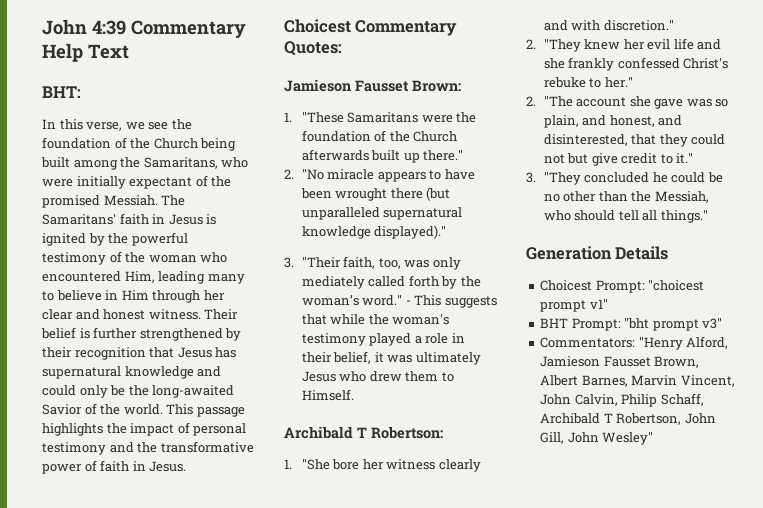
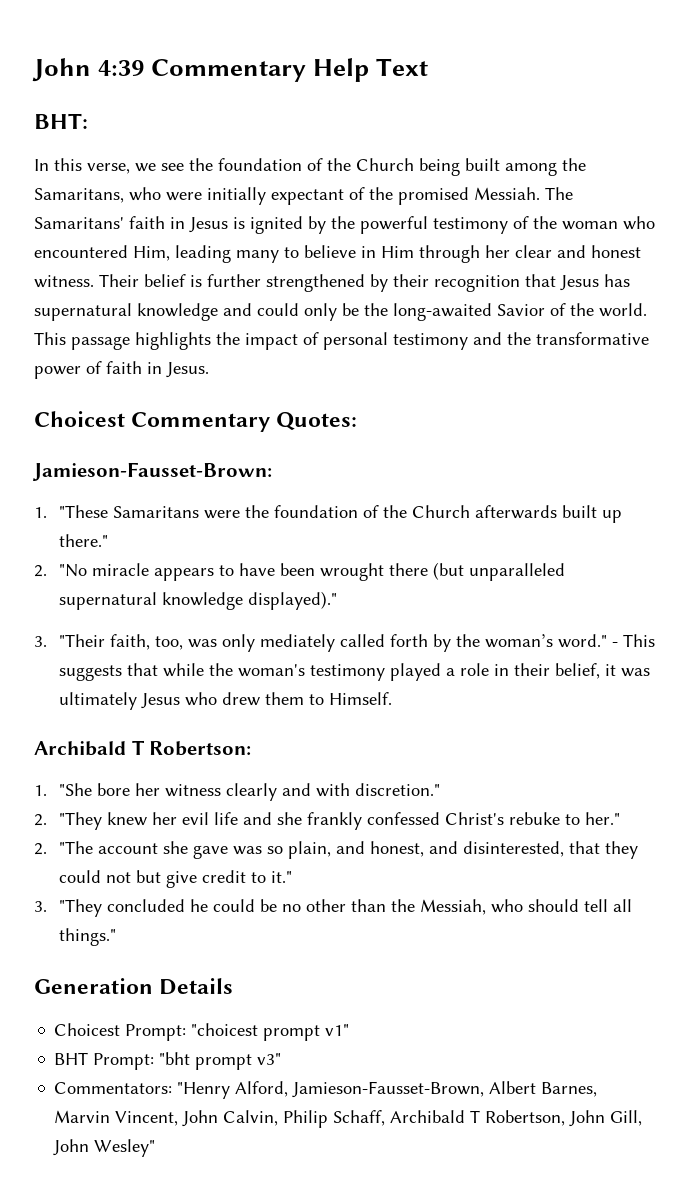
- Jamieson Fausset Brown:
+ Jamieson-Fausset-Brown:
- Commentators: "Henry Alford, Jamieson Fausset Brown, Albert Barnes, Marvin Vincent, John Calvin, Philip Schaff, Archibald T Robertson, John Gill, John Wesley"
+ Commentators: "Henry Alford, Jamieson-Fausset-Brown, Albert Barnes, Marvin Vincent, John Calvin, Philip Schaff, Archibald T Robertson, John Gill, John Wesley"

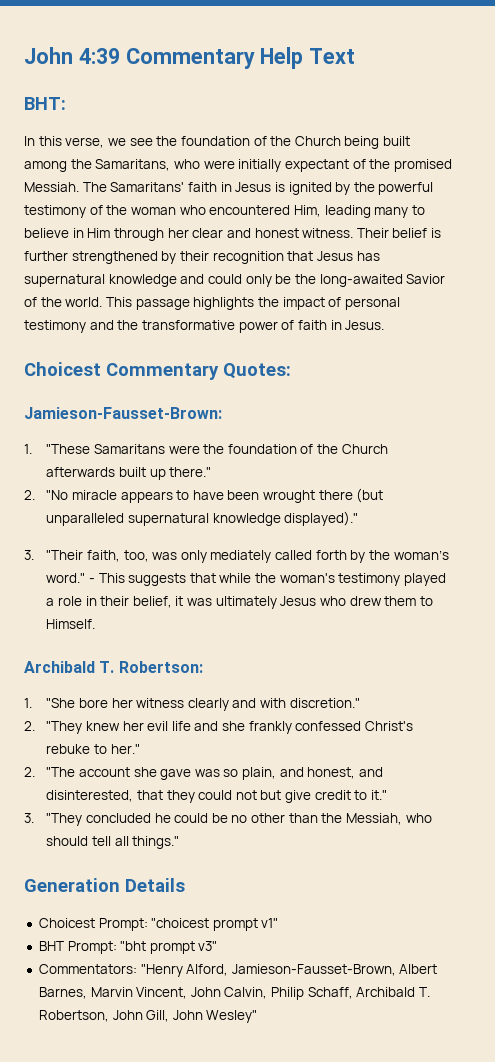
- Archibald T Robertson:
+ Archibald T. Robertson:
- Commentators: "Henry Alford, Jamieson-Fausset-Brown, Albert Barnes, Marvin Vincent, John Calvin, Philip Schaff, Archibald T Robertson, John Gill, John Wesley"
+ Commentators: "Henry Alford, Jamieson-Fausset-Brown, Albert Barnes, Marvin Vincent, John Calvin, Philip Schaff, Archibald T. Robertson, John Gill, John Wesley"

